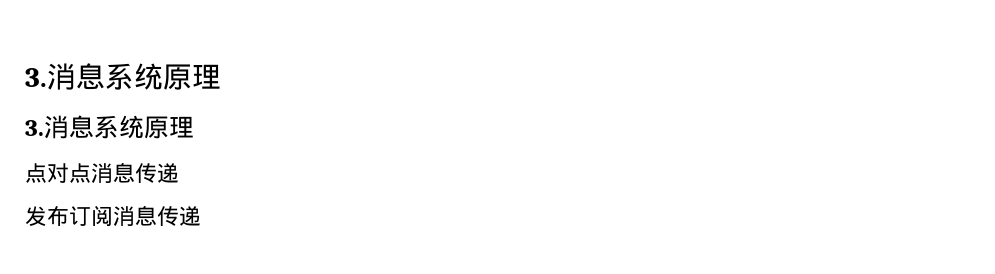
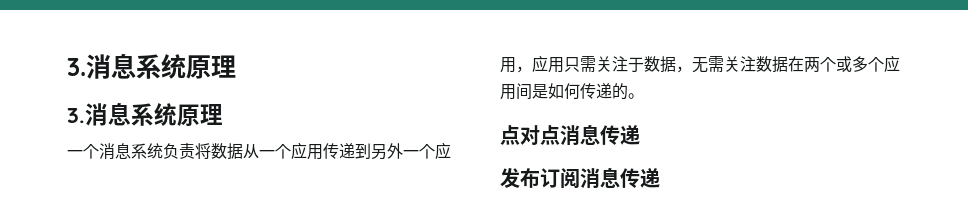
+ 一个消息系统负责将数据从一个应用传递到另外一个应用，应用只需关注于数据，无需关注数据在两个或多个应用间是如何传递的。

